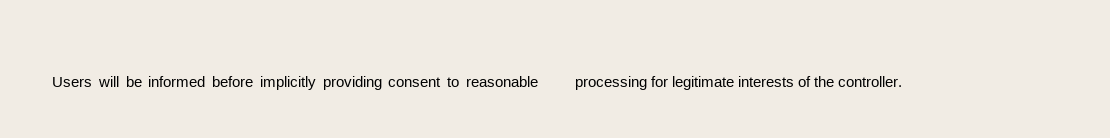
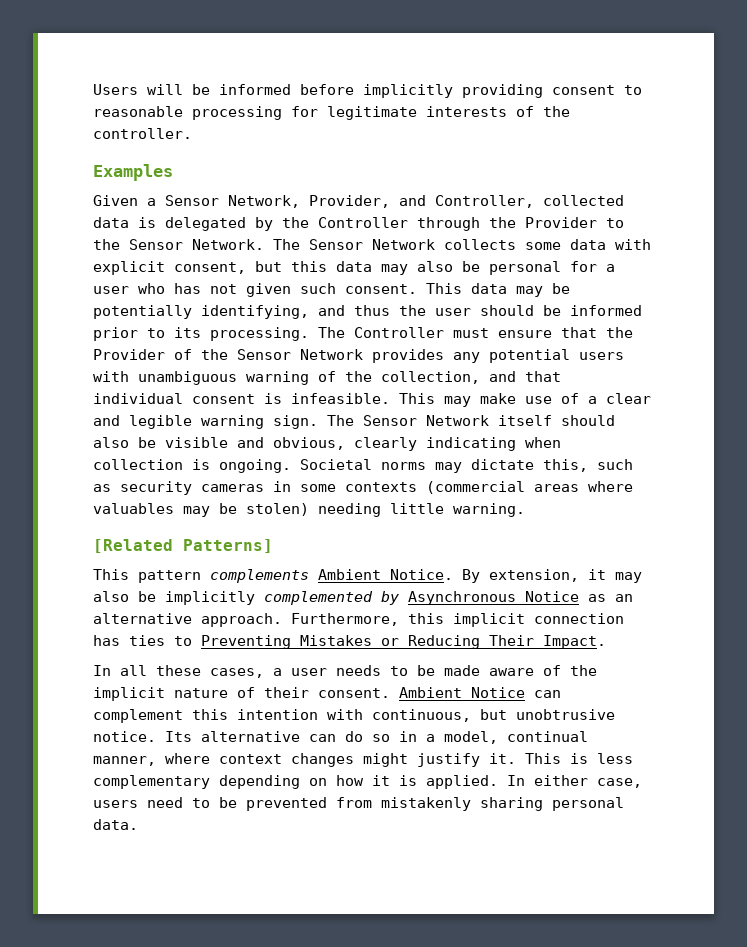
+ Examples
+ Given a Sensor Network, Provider, and Controller, collected data is delegated by the Controller through the Provider to the Sensor Network. The Sensor Network collects some data with explicit consent, but this data may also be personal for a user who has not given such consent. This data may be potentially identifying, and thus the user should be informed prior to its processing. The Controller must ensure that the Provider of the Sensor Network provides any potential users with unambiguous warning of the collection, and that individual consent is infeasible. This may make use of a clear and legible warning sign. The Sensor Network itself should also be visible and obvious, clearly indicating when collection is ongoing. Societal norms may dictate this, such as security cameras in some contexts (commercial areas where valuables may be stolen) needing little warning.
+ [Related Patterns]
+ This pattern complements Ambient Notice. By extension, it may also be implicitly complemented by Asynchronous Notice as an alternative approach. Furthermore, this implicit connection has ties to Preventing Mistakes or Reducing Their Impact.
+ In all these cases, a user needs to be made aware of the implicit nature of their consent. Ambient Notice can complement this intention with continuous, but unobtrusive notice. Its alternative can do so in a model, continual manner, where context changes might justify it. This is less complementary depending on how it is applied. In either case, users need to be prevented from mistakenly sharing personal data.

